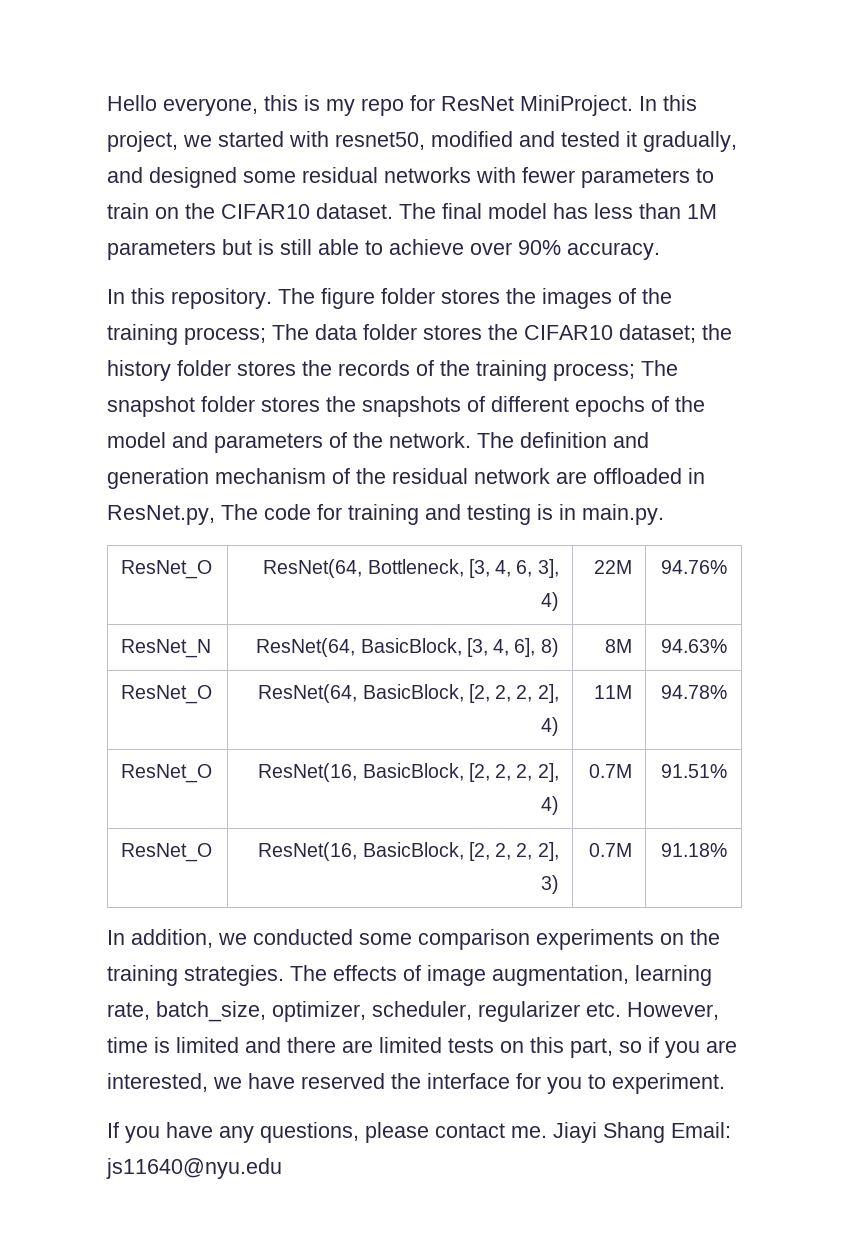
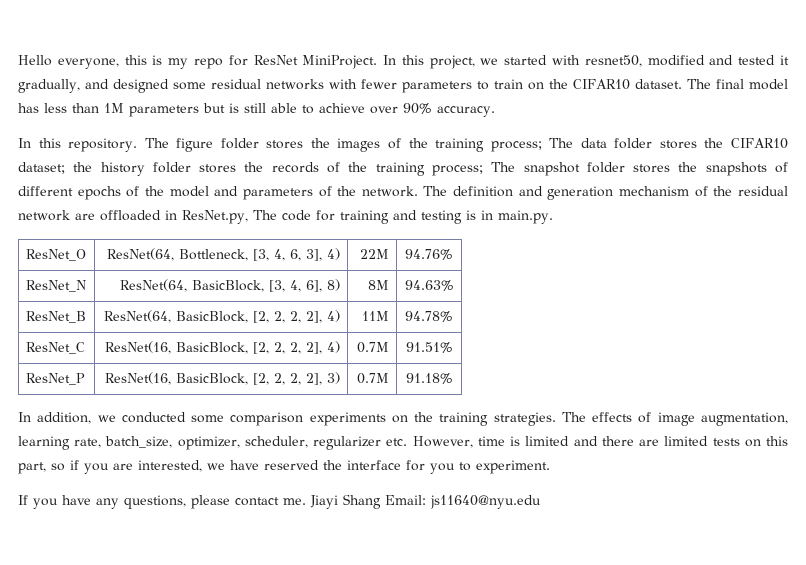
- ResNet_O | ResNet(64, BasicBlock, [2, 2, 2, 2], 4) | 11M | 94.78%
+ ResNet_B | ResNet(64, BasicBlock, [2, 2, 2, 2], 4) | 11M | 94.78%
- ResNet_O | ResNet(16, BasicBlock, [2, 2, 2, 2], 4) | 0.7M | 91.51%
+ ResNet_C | ResNet(16, BasicBlock, [2, 2, 2, 2], 4) | 0.7M | 91.51%
- ResNet_O | ResNet(16, BasicBlock, [2, 2, 2, 2], 3) | 0.7M | 91.18%
+ ResNet_P | ResNet(16, BasicBlock, [2, 2, 2, 2], 3) | 0.7M | 91.18%

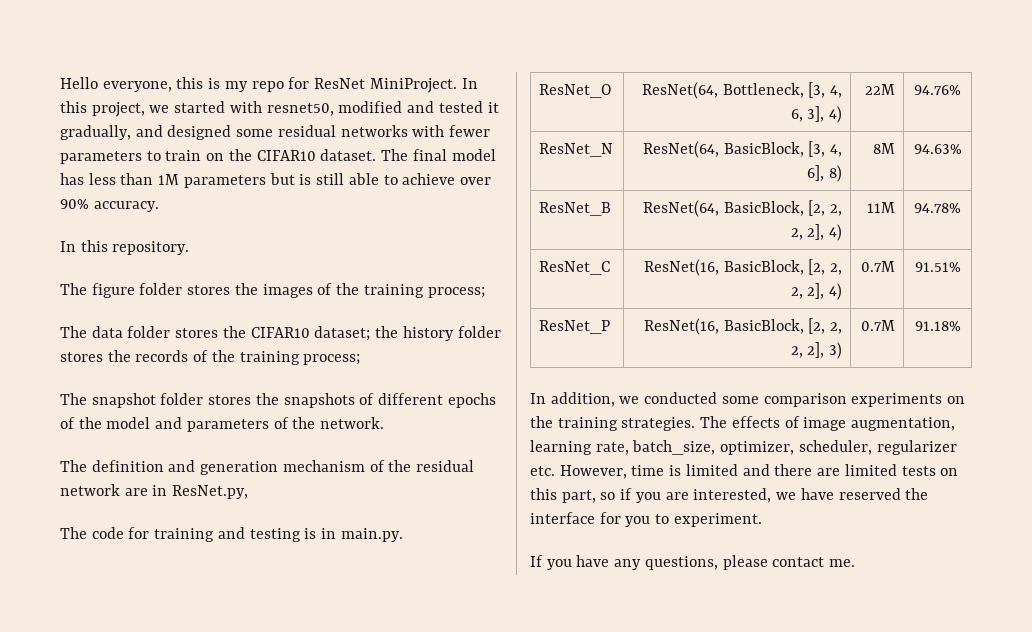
- In this repository. The figure folder stores the images of the training process; The data folder stores the CIFAR10 dataset;
+ In this repository.
+ The figure folder stores the images of the training process;
+ The data folder stores the CIFAR10 dataset;
- the history folder stores the records of the training process; The snapshot folder stores the snapshots of different epochs of the model and parameters of the network. The definition and generation mechanism of the residual network are offloaded in ResNet.py, The code for training and testing is in main.py.
+ the history folder stores the records of the training process;
+ The snapshot folder stores the snapshots of different epochs of the model and parameters of the network.
+ The definition and generation mechanism of the residual network are in ResNet.py,
+ The code for training and testing is in main.py.
- Jiayi Shang Email: js11640@nyu.edu

